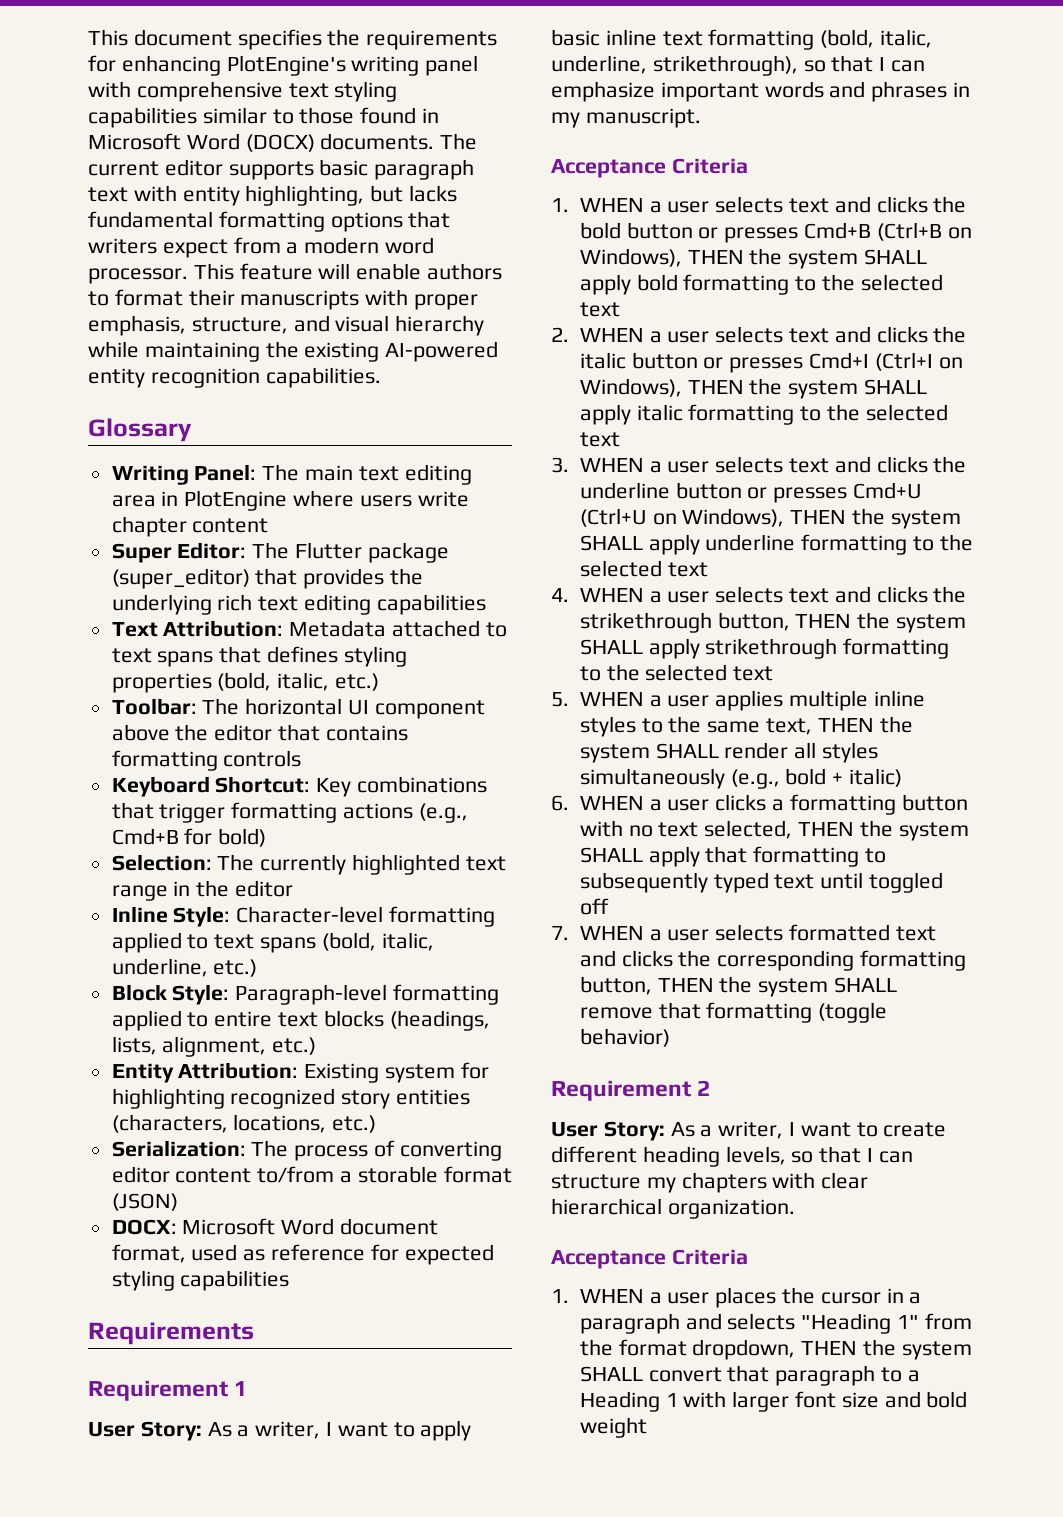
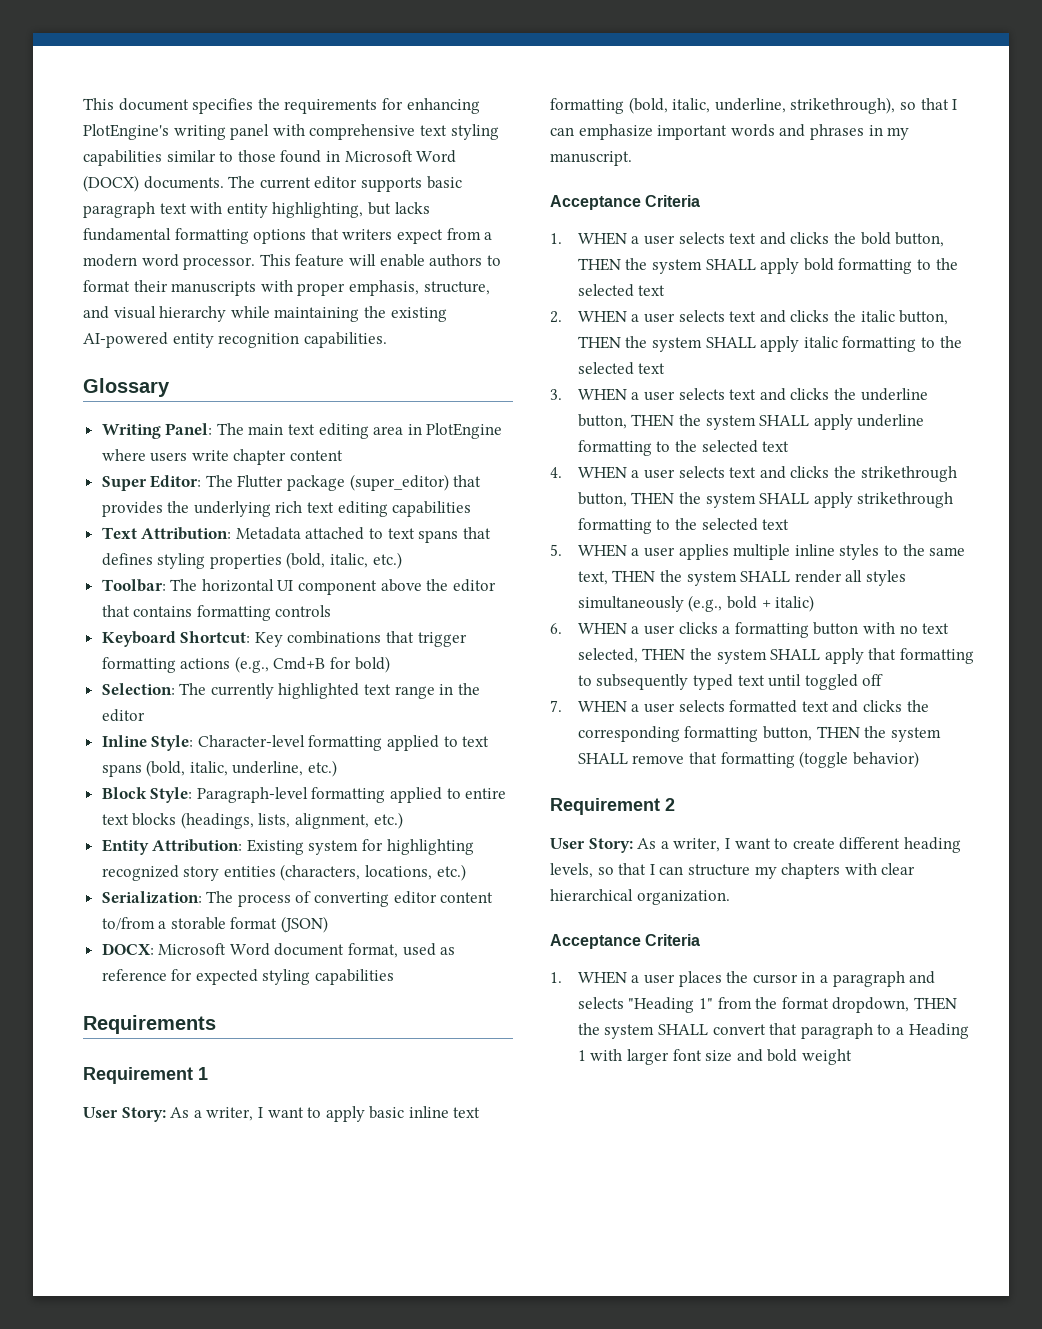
- 1. WHEN a user selects text and clicks the bold button or presses Cmd+B (Ctrl+B on Windows), THEN the system SHALL apply bold formatting to the selected text
+ 1. WHEN a user selects text and clicks the bold button, THEN the system SHALL apply bold formatting to the selected text
- 2. WHEN a user selects text and clicks the italic button or presses Cmd+I (Ctrl+I on Windows), THEN the system SHALL apply italic formatting to the selected text
+ 2. WHEN a user selects text and clicks the italic button, THEN the system SHALL apply italic formatting to the selected text
- 3. WHEN a user selects text and clicks the underline button or presses Cmd+U (Ctrl+U on Windows), THEN the system SHALL apply underline formatting to the selected text
+ 3. WHEN a user selects text and clicks the underline button, THEN the system SHALL apply underline formatting to the selected text

